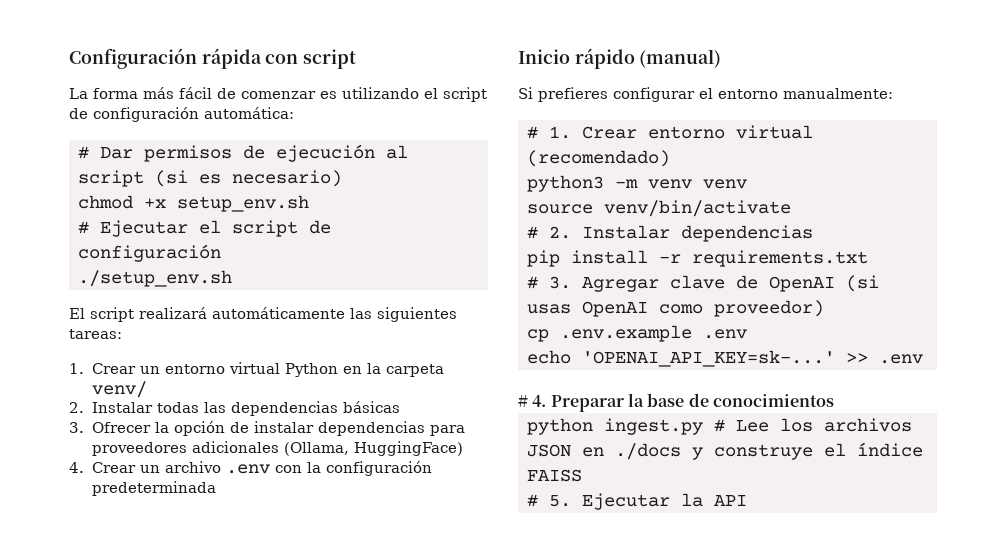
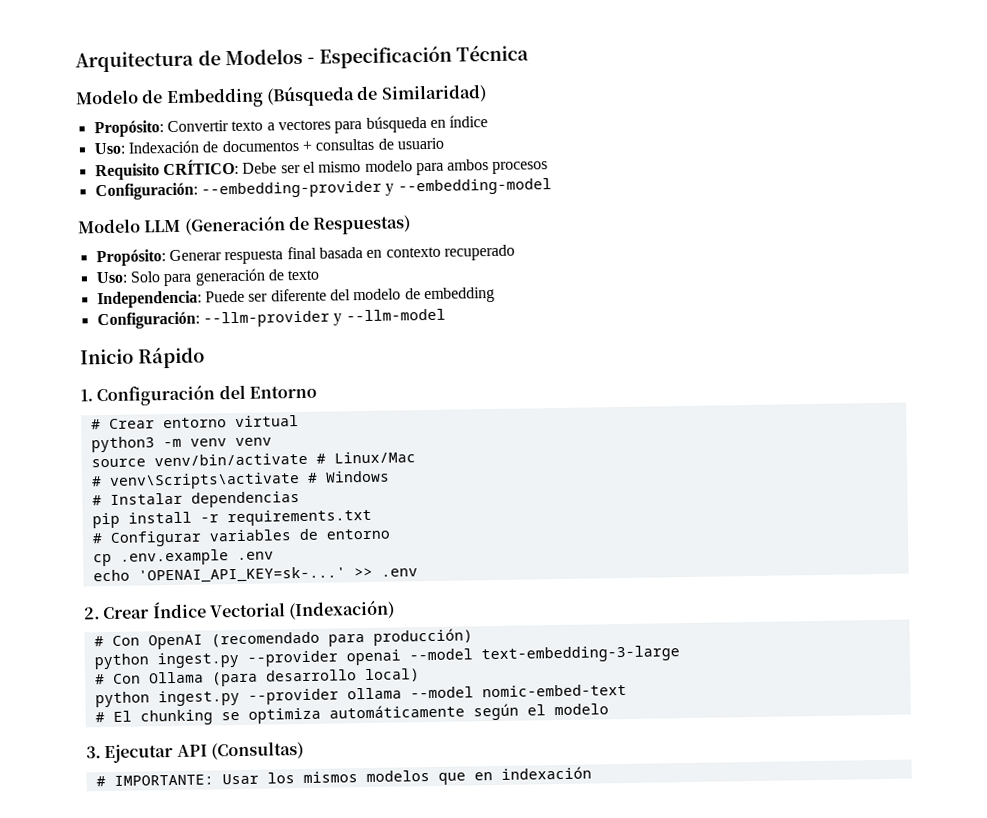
- Configuración rápida con script
- La forma más fácil de comenzar es utilizando el script de configuración automática:
- # Dar permisos de ejecución al script (si es necesario)
- chmod +x setup_env.sh
- # Ejecutar el script de configuración
- ./setup_env.sh
- El script realizará automáticamente las siguientes tareas:
- 1. Crear un entorno virtual Python en la carpeta venv/
- 2. Instalar todas las dependencias básicas
- 3. Ofrecer la opción de instalar dependencias para proveedores adicionales (Ollama, HuggingFace)
- 4. Crear un archivo .env con la configuración predeterminada
- Inicio rápido (manual)
- Si prefieres configurar el entorno manualmente:
- # 1. Crear entorno virtual (recomendado)
+ Arquitectura de Modelos - Especificación Técnica
+ Modelo de Embedding (Búsqueda de Similaridad)
+ Propósito: Convertir texto a vectores para búsqueda en índice
+ Uso: Indexación de documentos + consultas de usuario
+ Requisito CRÍTICO: Debe ser el mismo modelo para ambos procesos
+ Configuración: --embedding-provider y --embedding-model
+ Modelo LLM (Generación de Respuestas)
+ Propósito: Generar respuesta final basada en contexto recuperado
+ Uso: Solo para generación de texto
+ Independencia: Puede ser diferente del modelo de embedding
+ Configuración: --llm-provider y --llm-model
+ Inicio Rápido
+ 1. Configuración del Entorno
+ # Crear entorno virtual
- source venv/bin/activate
- # 2. Instalar dependencias
+ source venv/bin/activate # Linux/Mac
+ # venv\Scripts\activate # Windows
+ # Instalar dependencias
- # 3. Agregar clave de OpenAI (si usas OpenAI como proveedor)
+ # Configurar variables de entorno
- # 4. Preparar la base de conocimientos
- python ingest.py # Lee los archivos JSON en ./docs y construye el índice FAISS
- # 5. Ejecutar la API
+ 2. Crear Índice Vectorial (Indexación)
+ # Con OpenAI (recomendado para producción)
+ python ingest.py --provider openai --model text-embedding-3-large
+ # Con Ollama (para desarrollo local)
+ python ingest.py --provider ollama --model nomic-embed-text
+ # El chunking se optimiza automáticamente según el modelo
+ 3. Ejecutar API (Consultas)
+ # IMPORTANTE: Usar los mismos modelos que en indexación

